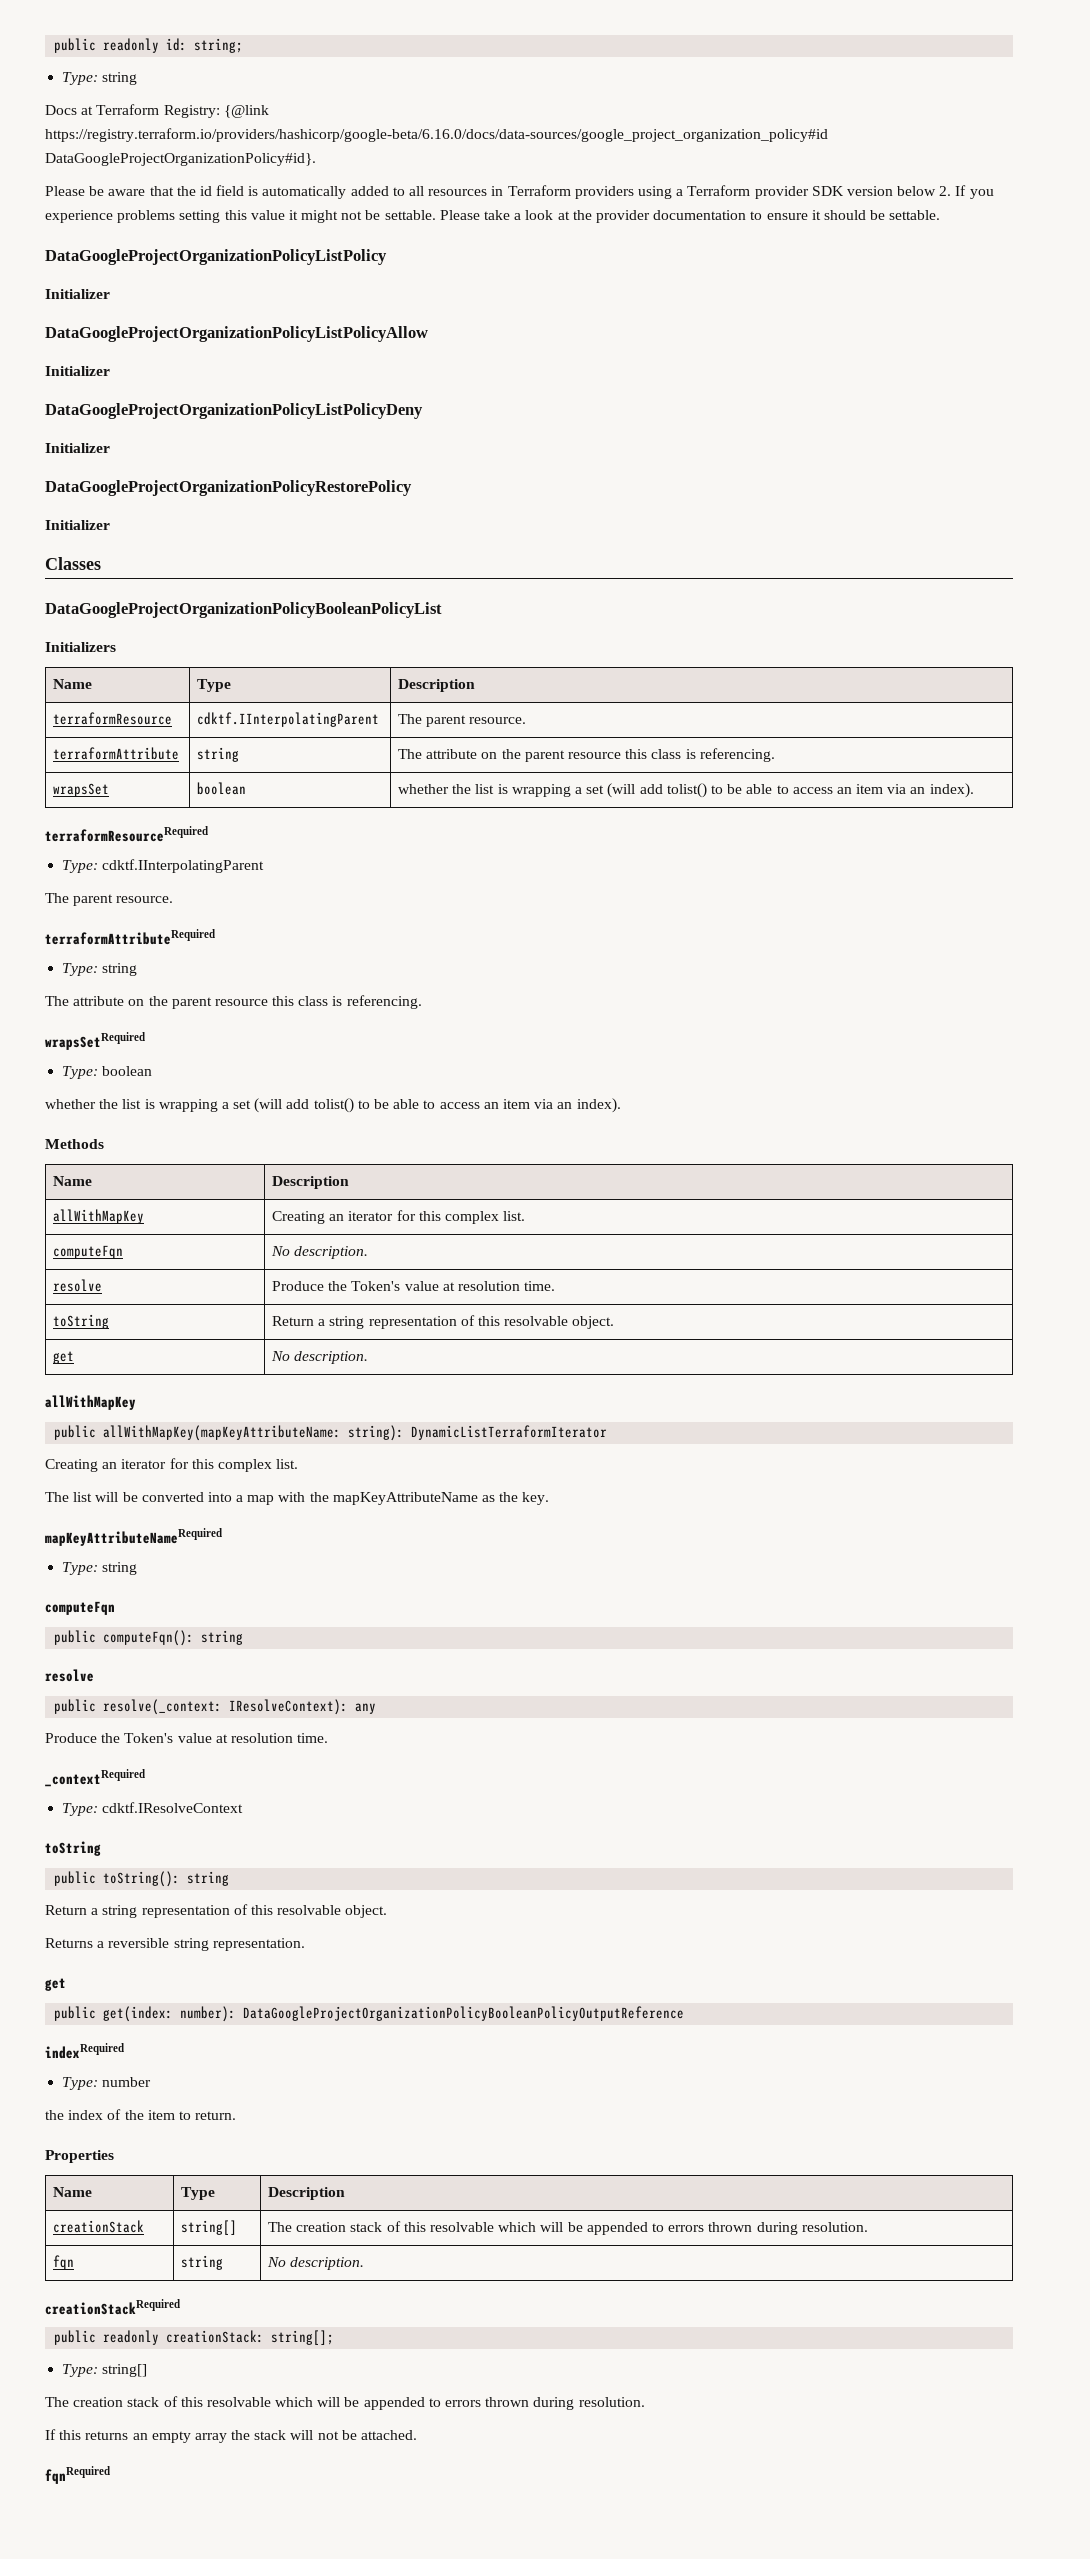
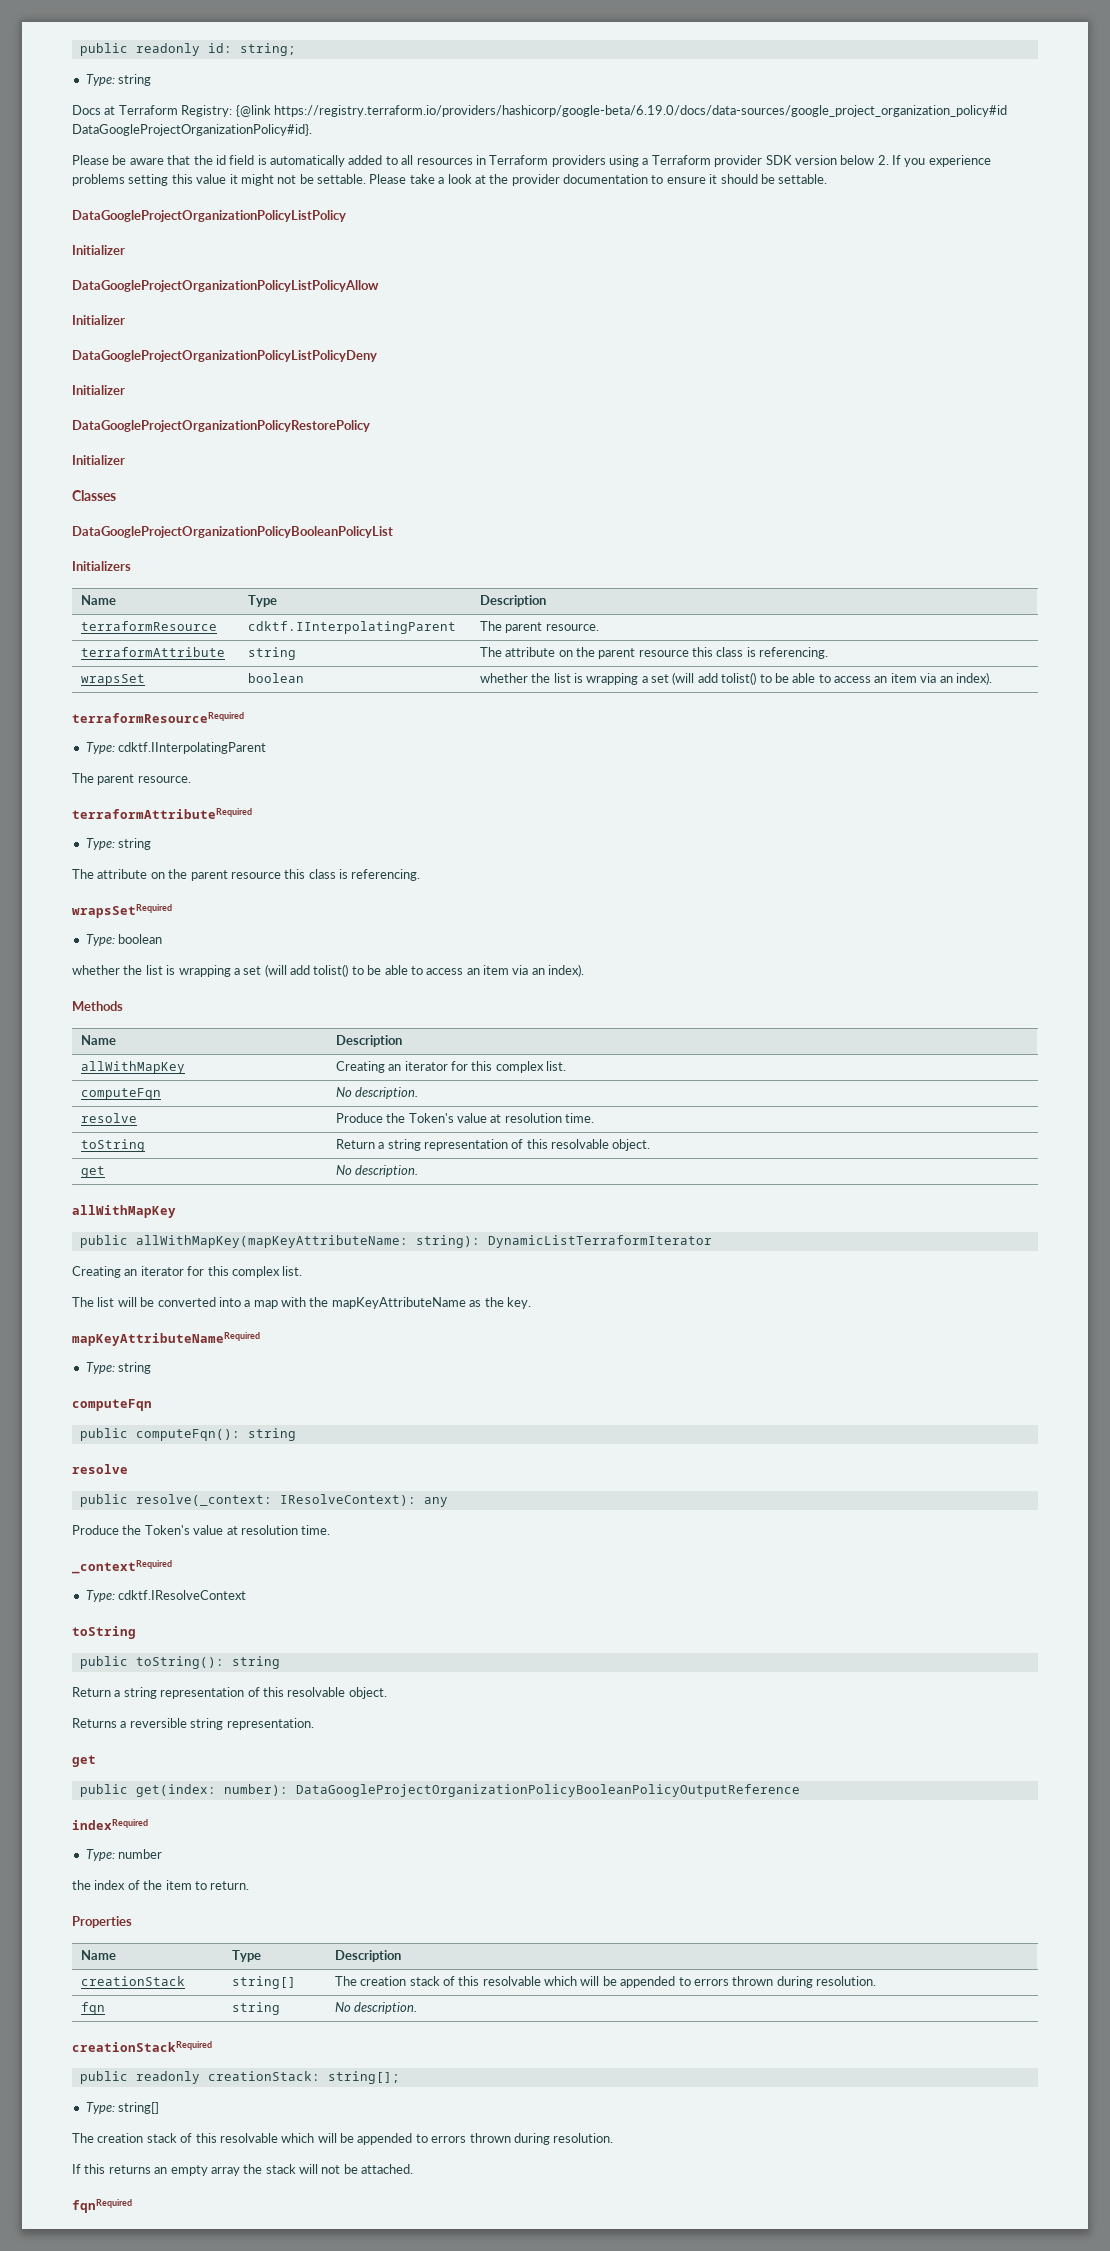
- Docs at Terraform Registry: {@link https://registry.terraform.io/providers/hashicorp/google-beta/6.16.0/docs/data-sources/google_project_organization_policy#id DataGoogleProjectOrganizationPolicy#id}.
+ Docs at Terraform Registry: {@link https://registry.terraform.io/providers/hashicorp/google-beta/6.19.0/docs/data-sources/google_project_organization_policy#id DataGoogleProjectOrganizationPolicy#id}.

